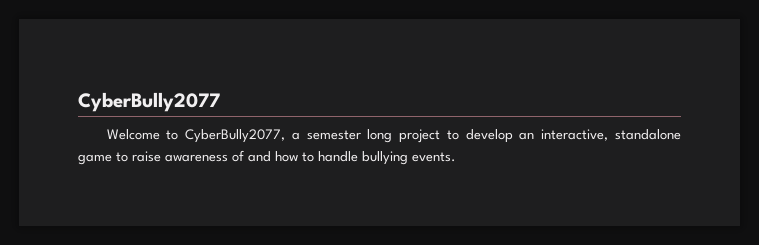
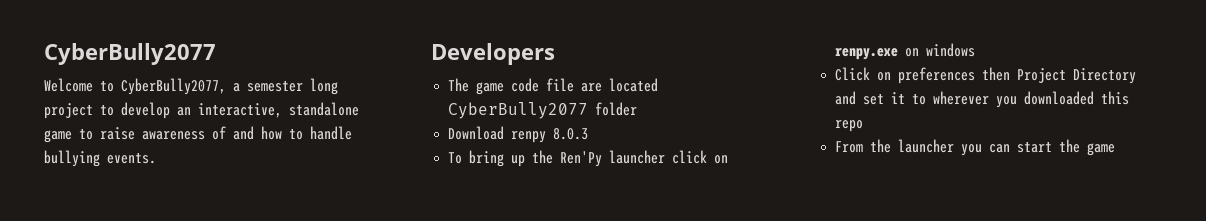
+ Developers
+ The game code file are located CyberBully2077 folder
+ Download renpy 8.0.3
+ To bring up the Ren'Py launcher click on renpy.exe on windows
+ Click on preferences then Project Directory and set it to wherever you downloaded this repo
+ From the launcher you can start the game

